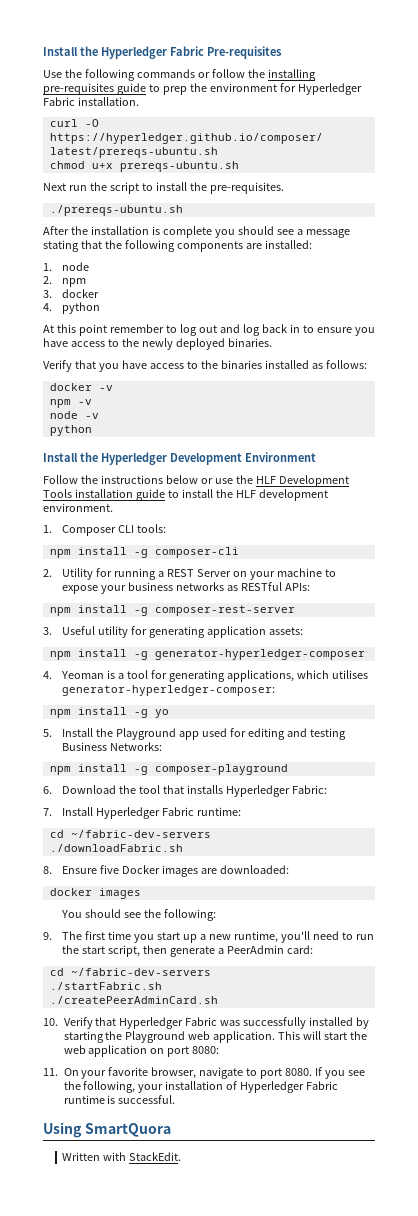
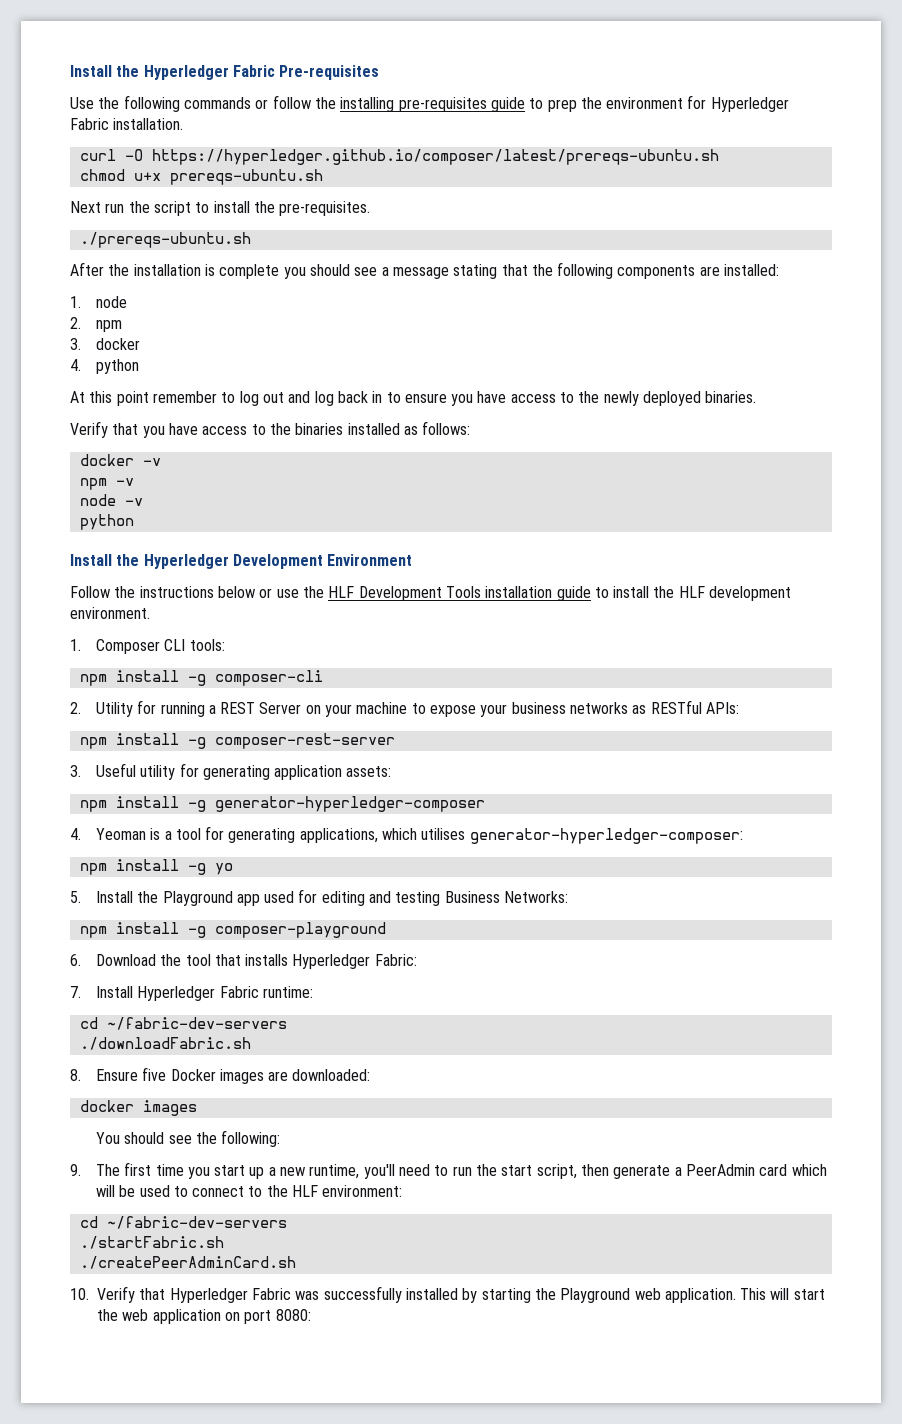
- 9. The first time you start up a new runtime, you'll need to run the start script, then generate a PeerAdmin card:
+ 9. The first time you start up a new runtime, you'll need to run the start script, then generate a PeerAdmin card which will be used to connect to the HLF environment:
- 11. On your favorite browser, navigate to port 8080. If you see the following, your installation of Hyperledger Fabric runtime is successful.
- Using SmartQuora
- Written with StackEdit.

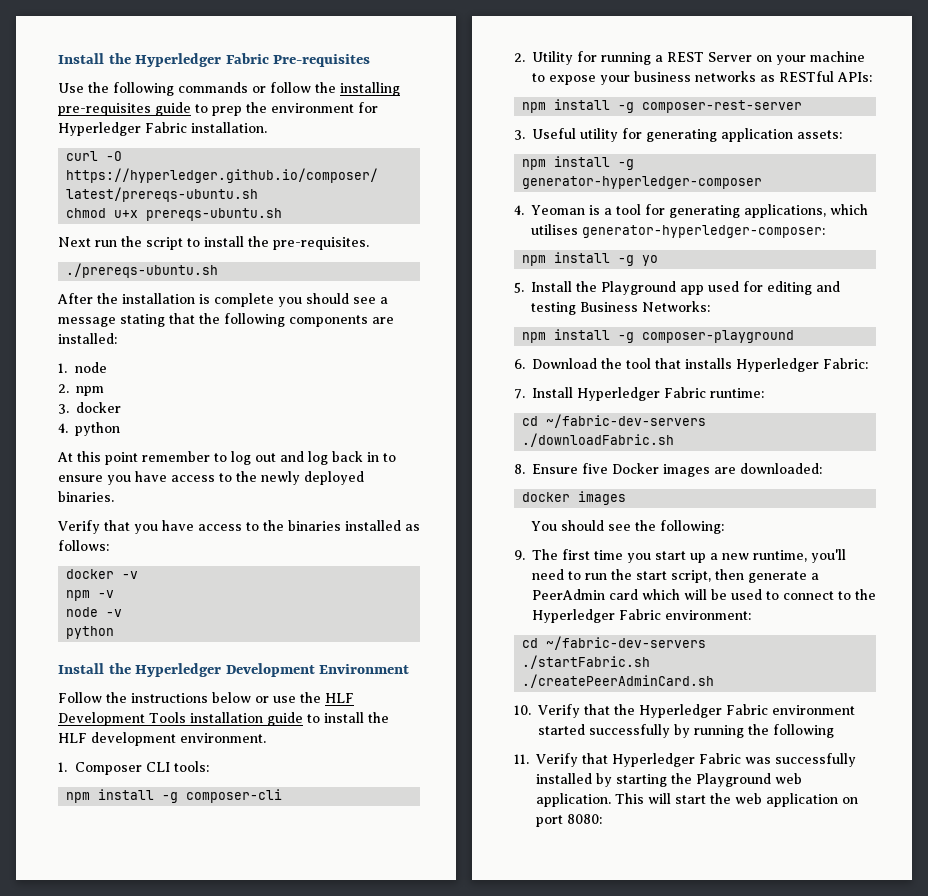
- 9. The first time you start up a new runtime, you'll need to run the start script, then generate a PeerAdmin card which will be used to connect to the HLF environment:
+ 9. The first time you start up a new runtime, you'll need to run the start script, then generate a PeerAdmin card which will be used to connect to the Hyperledger Fabric environment:
- 10. Verify that Hyperledger Fabric was successfully installed by starting the Playground web application.
+ 10. Verify that the Hyperledger Fabric environment started successfully by running the following
+ 11. Verify that Hyperledger Fabric was successfully installed by starting the Playground web application.

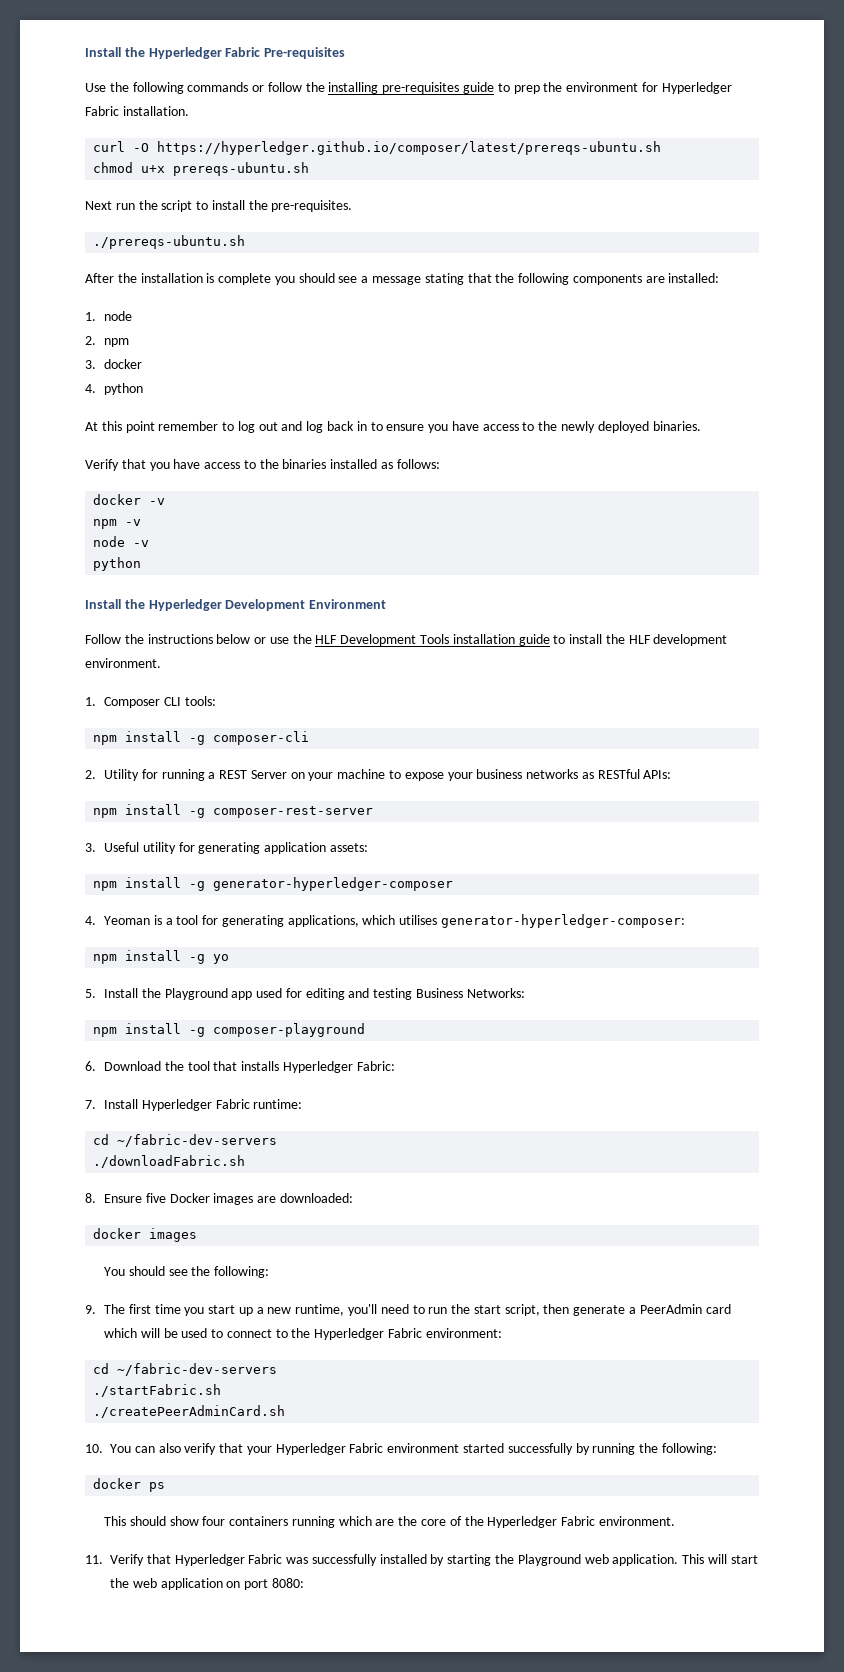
- 10. Verify that the Hyperledger Fabric environment started successfully by running the following
+ 10. You can also verify that your Hyperledger Fabric environment started successfully by running the following:
+ docker ps
+ This should show four containers running which are the core of the Hyperledger Fabric environment.

